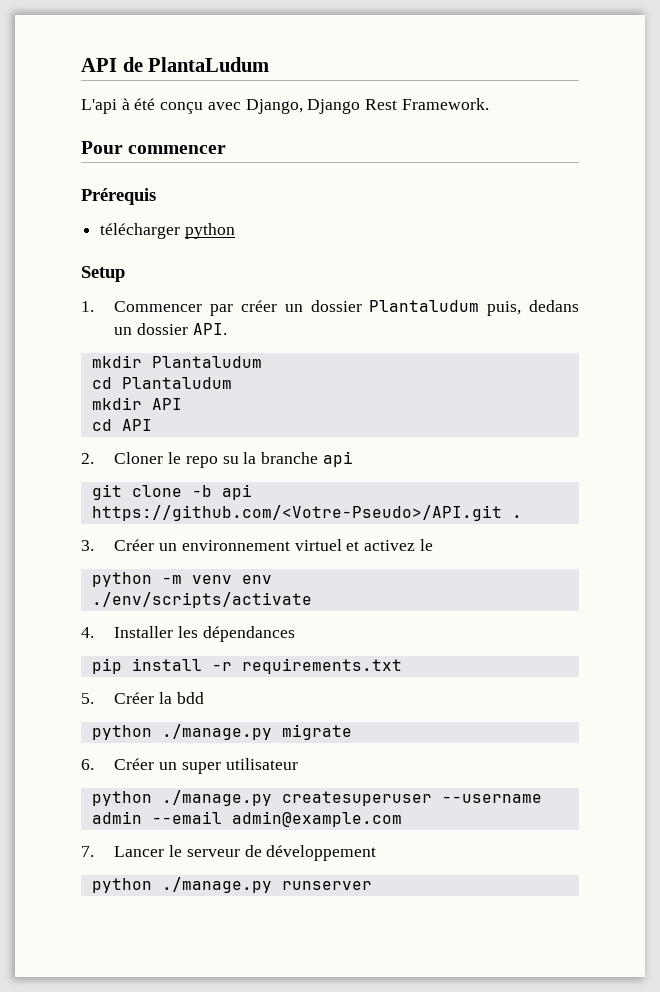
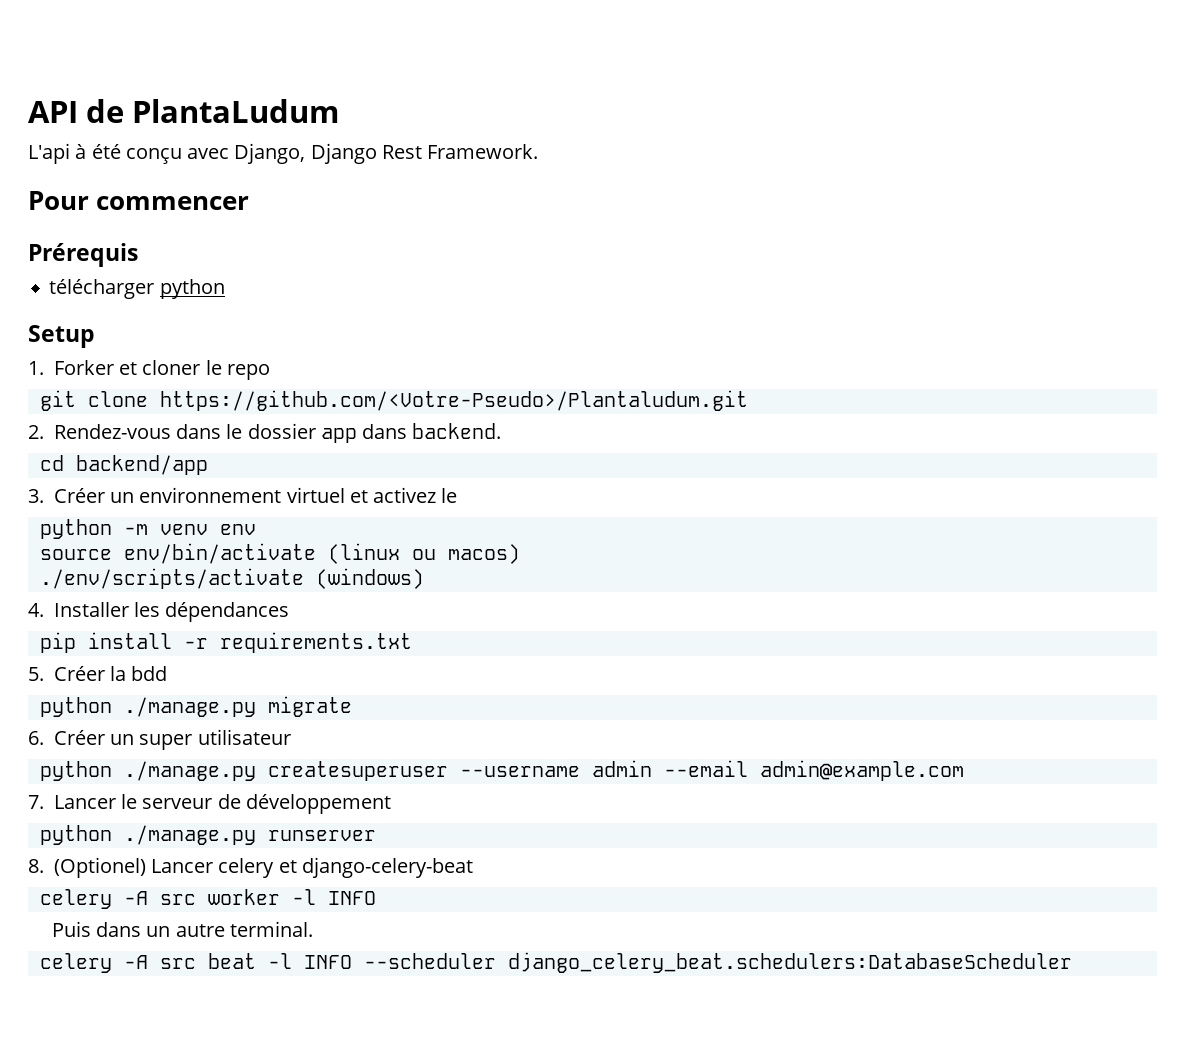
- 1. Commencer par créer un dossier Plantaludum puis, dedans un dossier API.
- mkdir Plantaludum
- cd Plantaludum
- mkdir API
- cd API
- 2. Cloner le repo su la branche api
- git clone -b api https://github.com/<Votre-Pseudo>/API.git .
+ 1. Forker et cloner le repo
+ git clone https://github.com/<Votre-Pseudo>/Plantaludum.git
+ 2. Rendez-vous dans le dossier app dans backend.
+ cd backend/app
+ source env/bin/activate (linux ou macos)
- ./env/scripts/activate
+ ./env/scripts/activate (windows)
+ 8. (Optionel) Lancer celery et django-celery-beat
+ celery -A src worker -l INFO
+ Puis dans un autre terminal.
+ celery -A src beat -l INFO --scheduler django_celery_beat.schedulers:DatabaseScheduler

